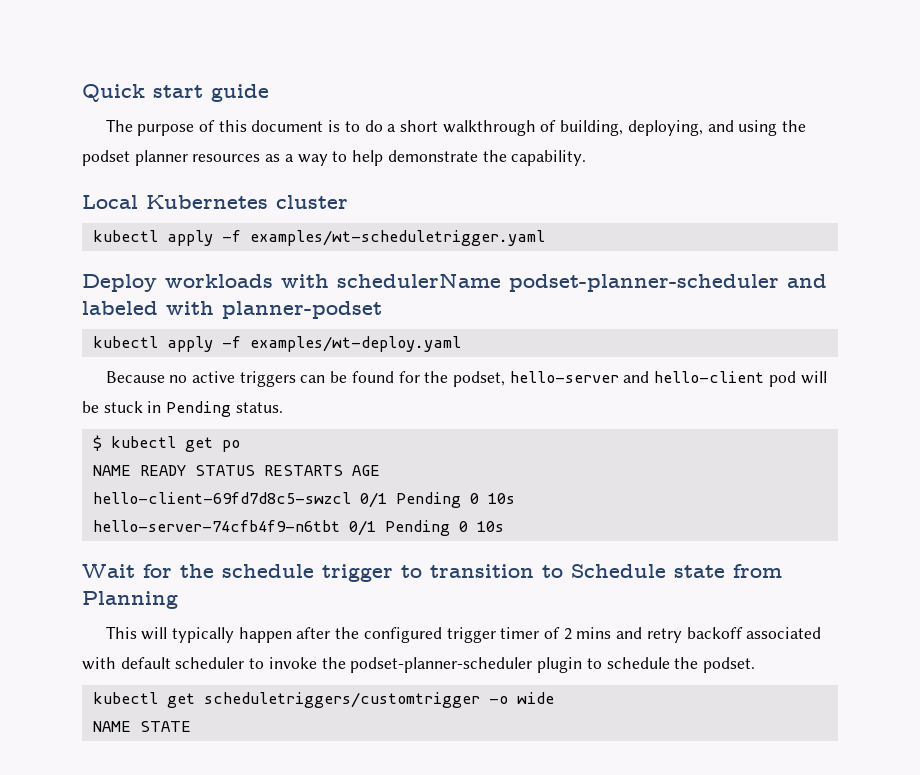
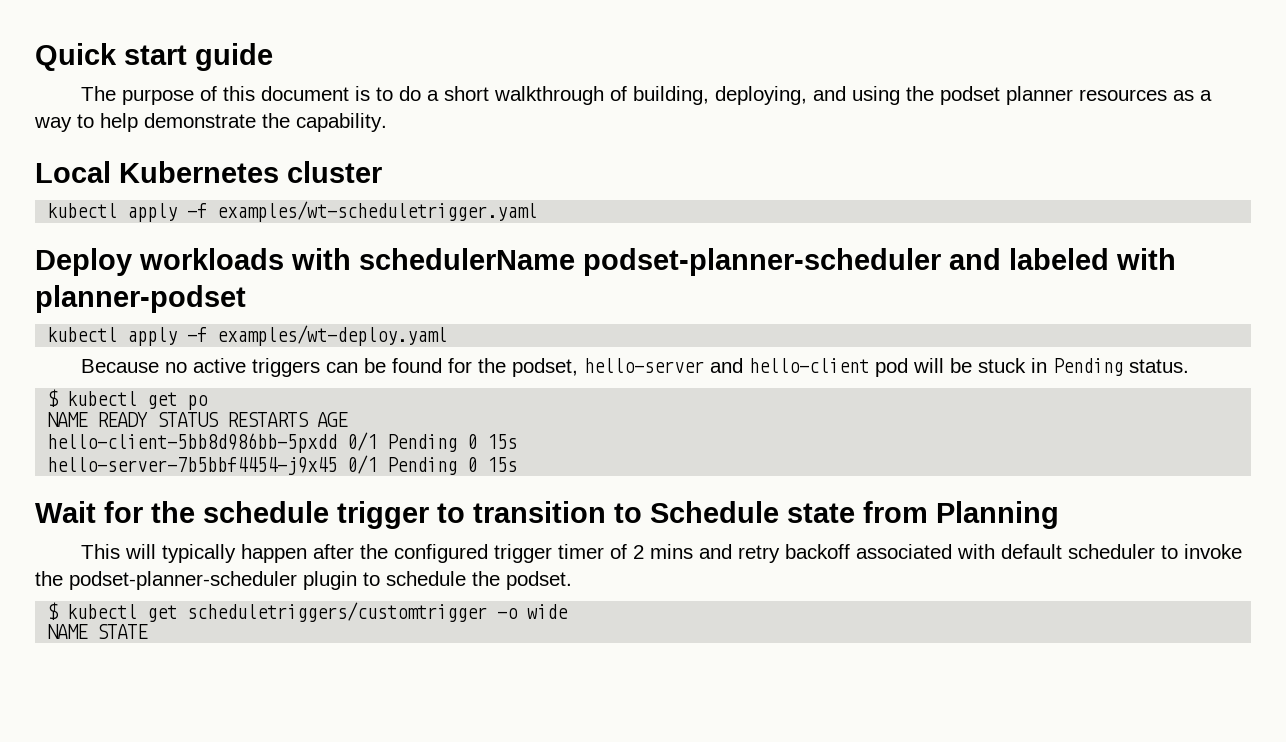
- hello-client-69fd7d8c5-swzcl 0/1 Pending 0 10s
- hello-server-74cfb4f9-n6tbt 0/1 Pending 0 10s
+ hello-client-5bb8d986bb-5pxdd 0/1 Pending 0 15s
+ hello-server-7b5bbf4454-j9x45 0/1 Pending 0 15s
- kubectl get scheduletriggers/customtrigger -o wide
+ $ kubectl get scheduletriggers/customtrigger -o wide

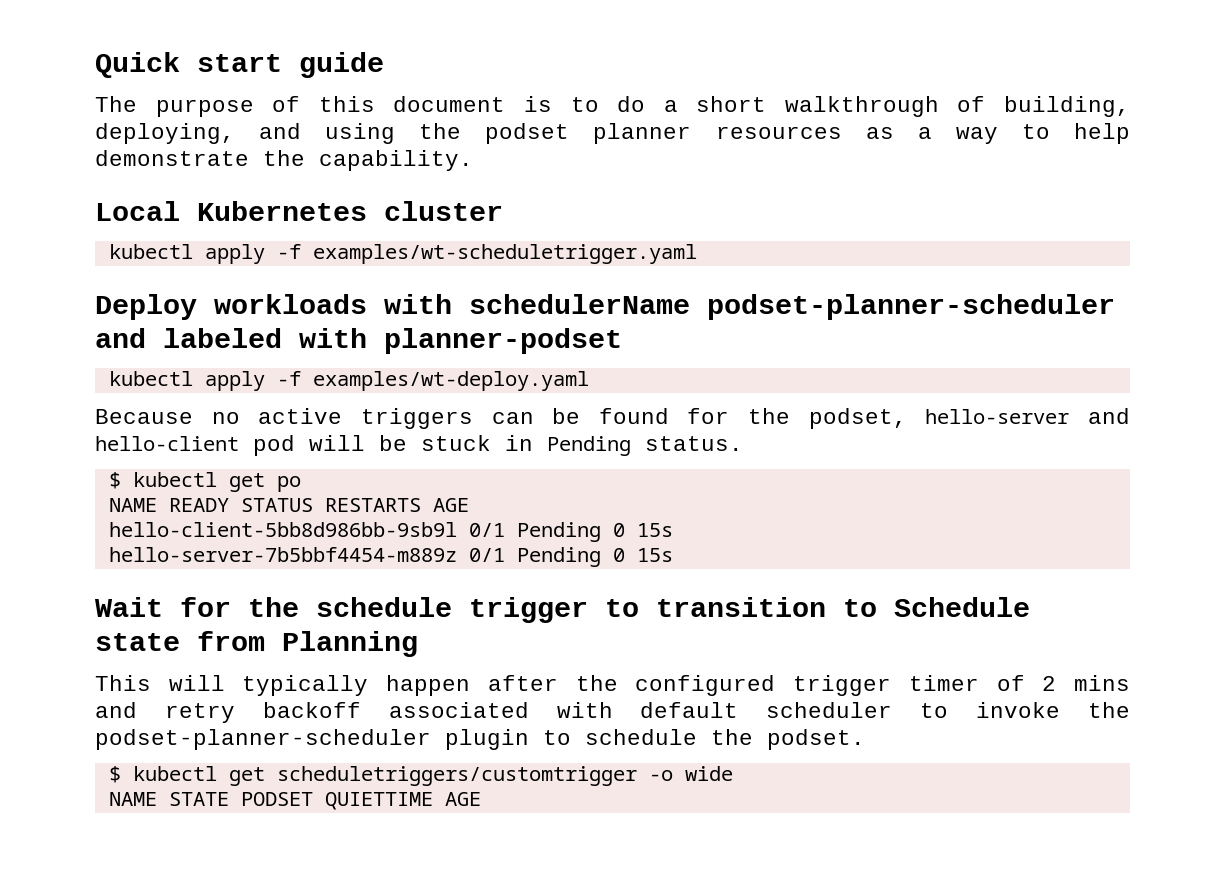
- hello-client-5bb8d986bb-5pxdd 0/1 Pending 0 15s
- hello-server-7b5bbf4454-j9x45 0/1 Pending 0 15s
+ hello-client-5bb8d986bb-9sb9l 0/1 Pending 0 15s
+ hello-server-7b5bbf4454-m889z 0/1 Pending 0 15s
- NAME STATE
+ NAME STATE PODSET QUIETTIME AGE

